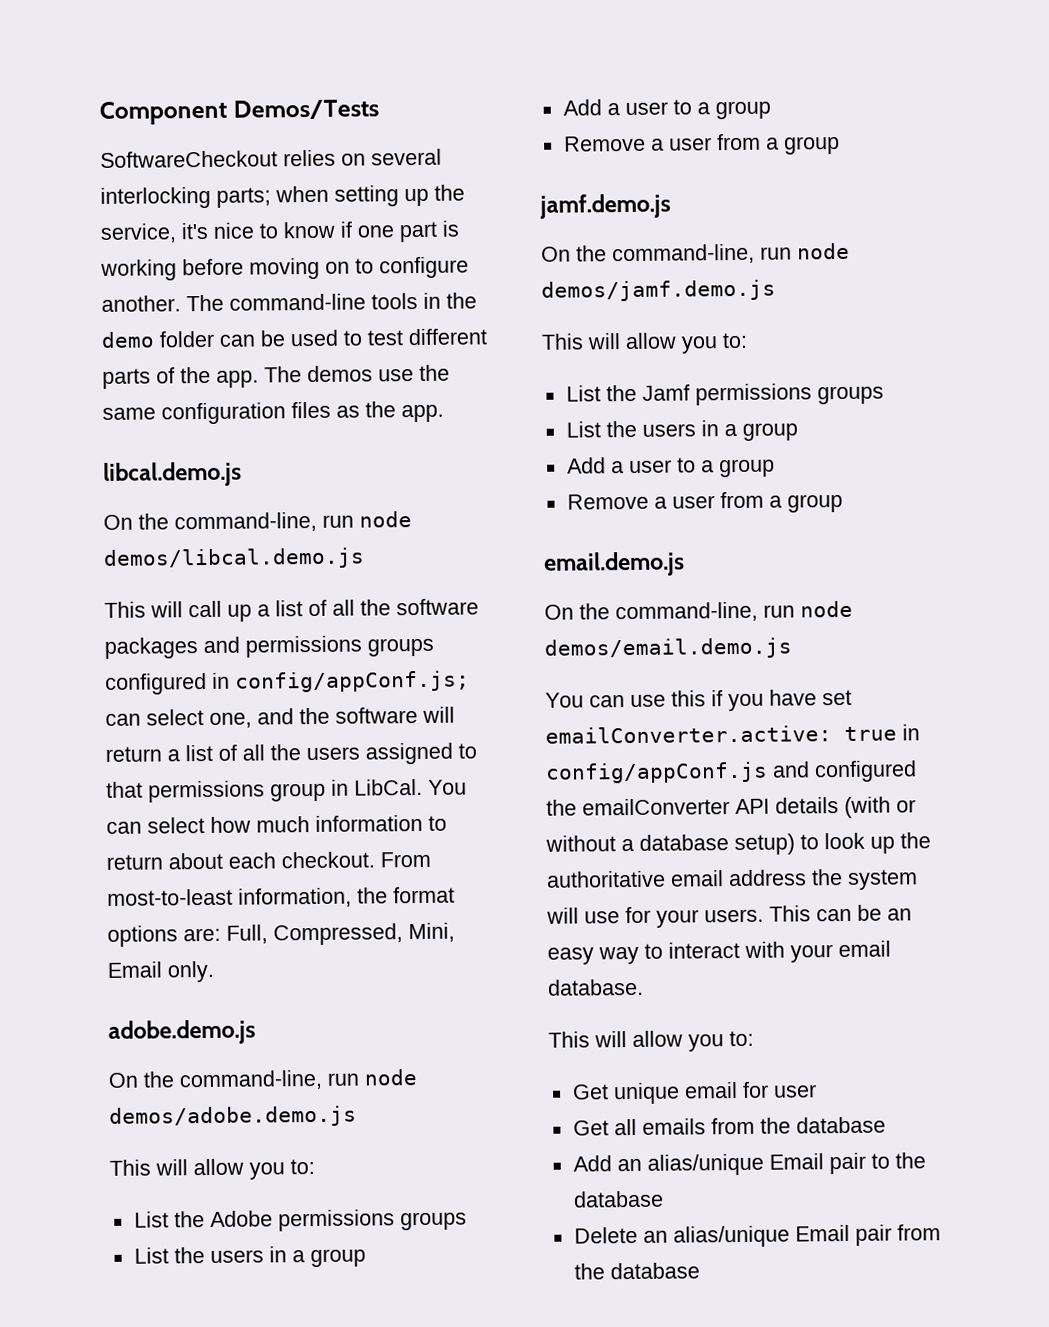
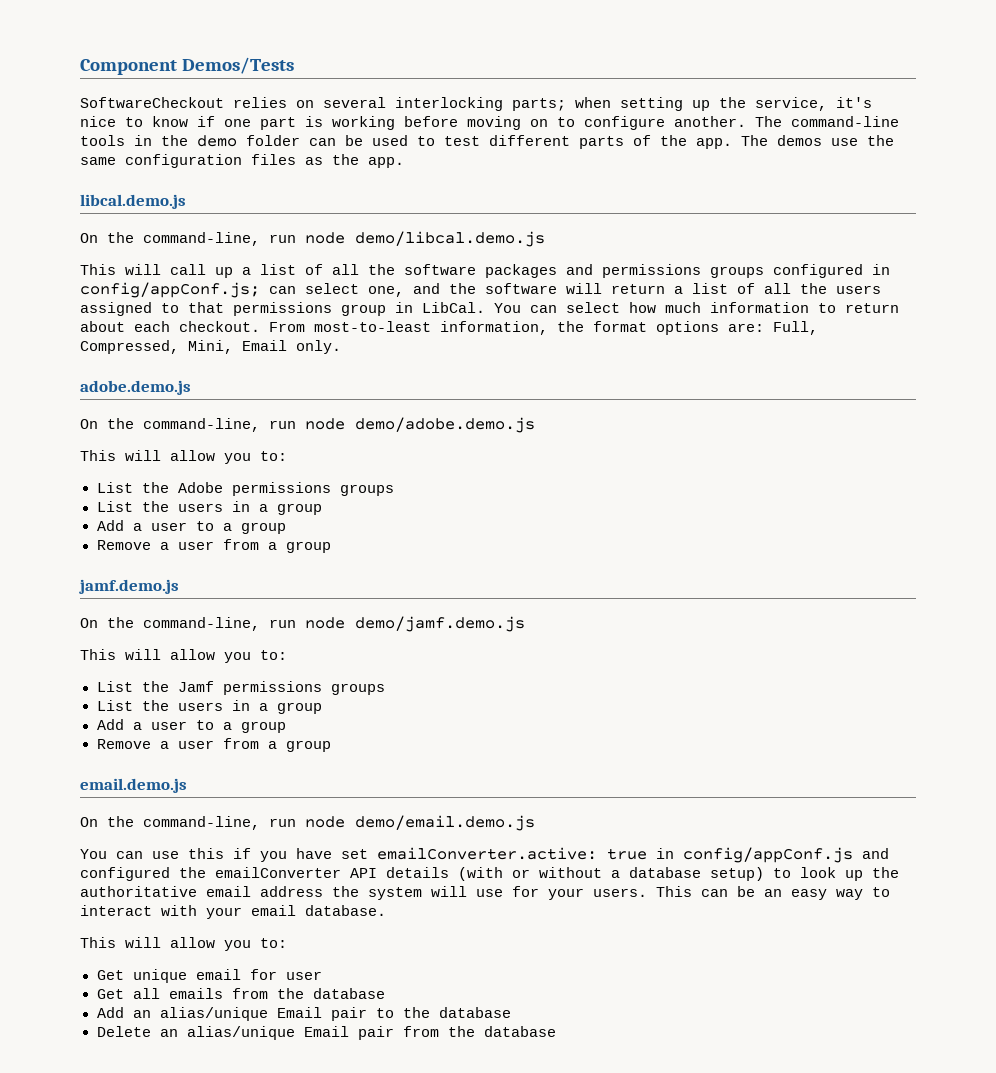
- On the command-line, run node demos/libcal.demo.js
+ On the command-line, run node demo/libcal.demo.js
- On the command-line, run node demos/adobe.demo.js
+ On the command-line, run node demo/adobe.demo.js
- On the command-line, run node demos/jamf.demo.js
+ On the command-line, run node demo/jamf.demo.js
- On the command-line, run node demos/email.demo.js
+ On the command-line, run node demo/email.demo.js

